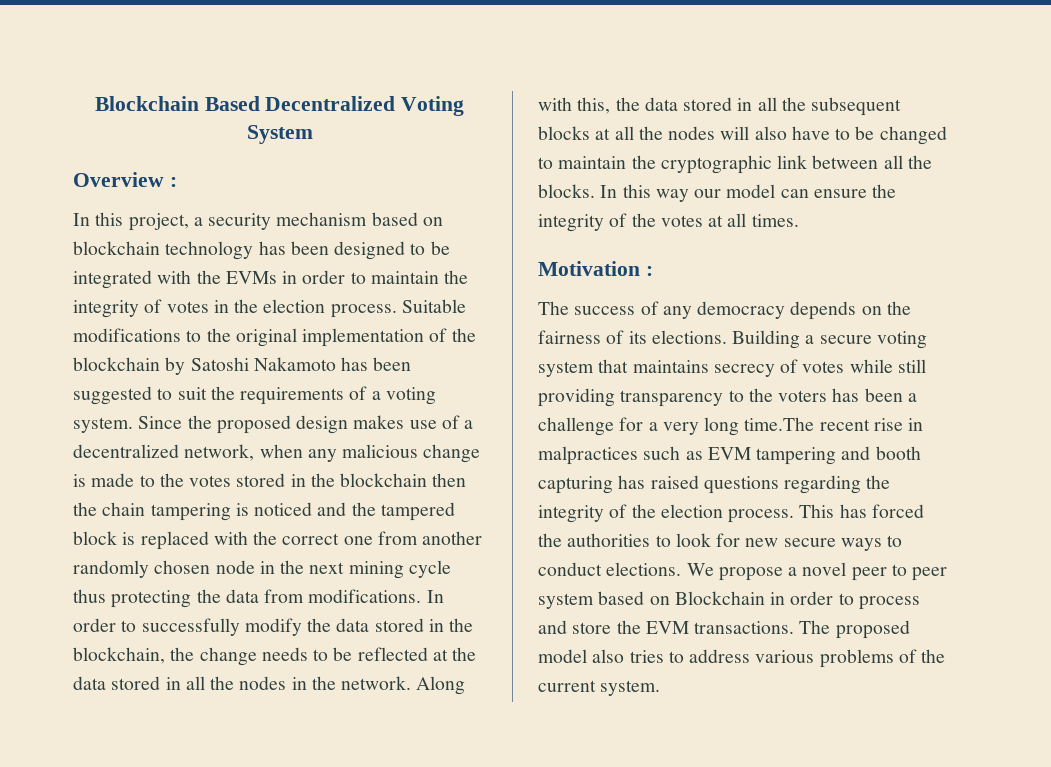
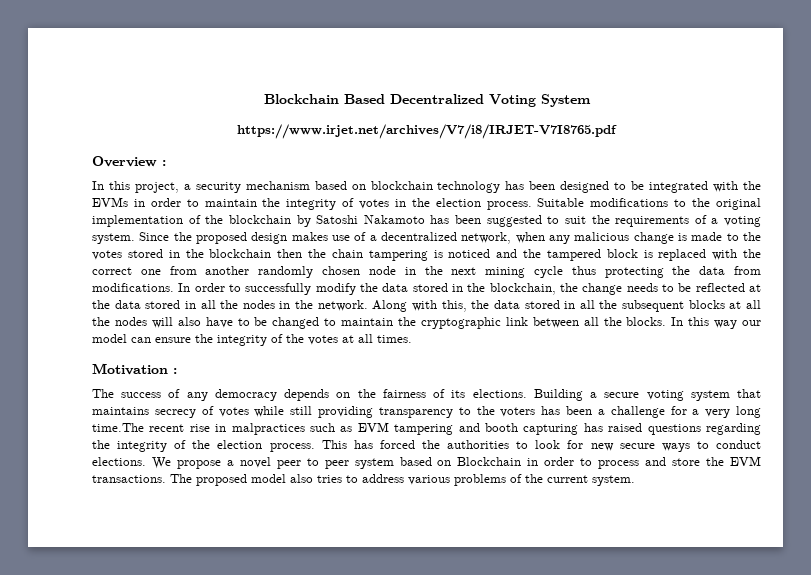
+ https://www.irjet.net/archives/V7/i8/IRJET-V7I8765.pdf

